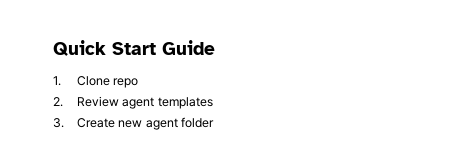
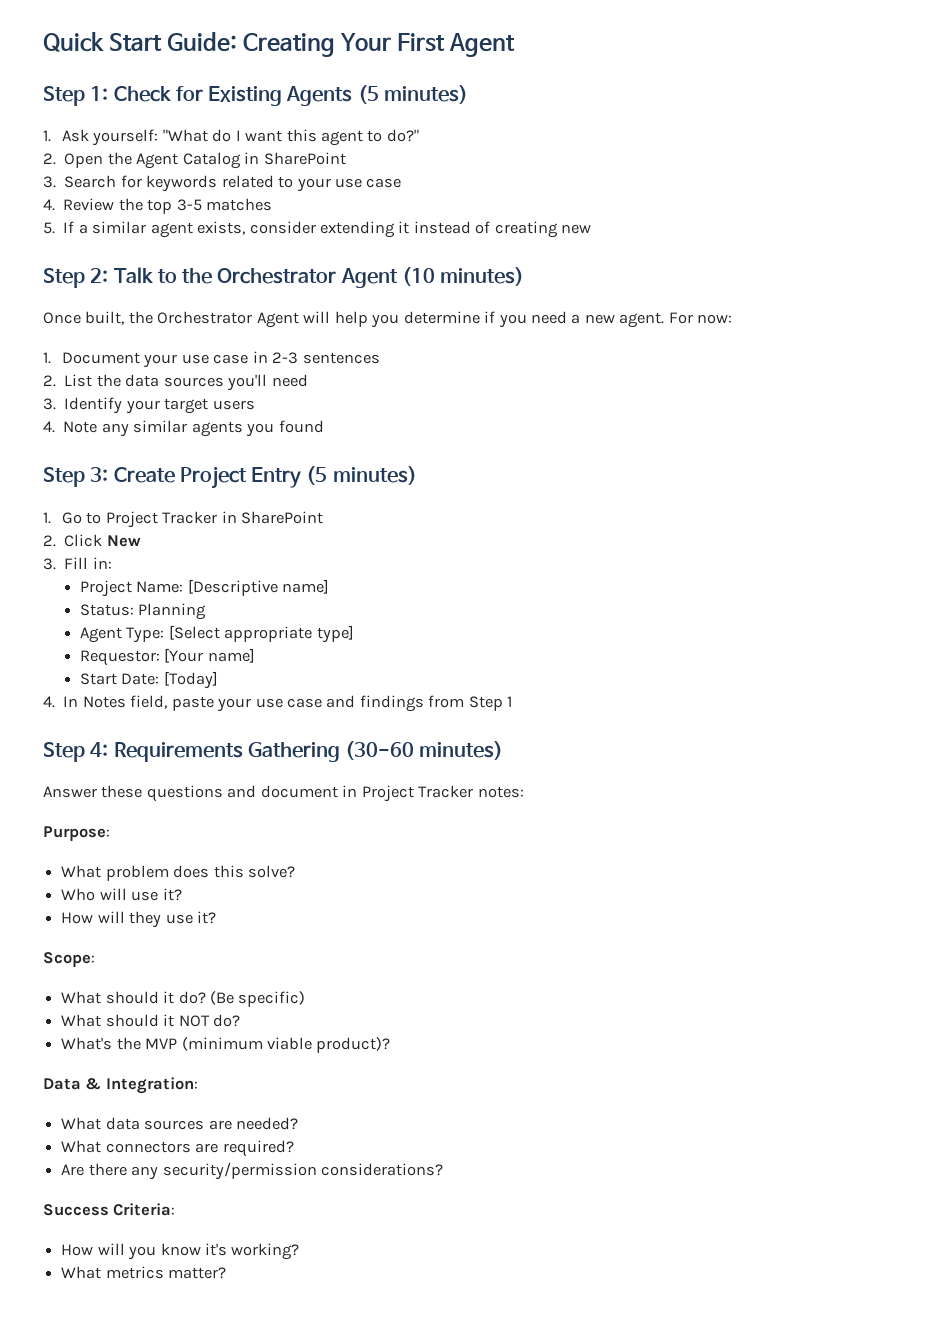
- Quick Start Guide
- 1. Clone repo
- 2. Review agent templates
- 3. Create new agent folder
+ Quick Start Guide: Creating Your First Agent
+ Step 1: Check for Existing Agents (5 minutes)
+ 1. Ask yourself: "What do I want this agent to do?"
+ 2. Open the Agent Catalog in SharePoint
+ 3. Search for keywords related to your use case
+ 4. Review the top 3-5 matches
+ 5. If a similar agent exists, consider extending it instead of creating new
+ Step 2: Talk to the Orchestrator Agent (10 minutes)
+ Once built, the Orchestrator Agent will help you determine if you need a new agent. For now:
+ 1. Document your use case in 2-3 sentences
+ 2. List the data sources you'll need
+ 3. Identify your target users
+ 4. Note any similar agents you found
+ Step 3: Create Project Entry (5 minutes)
+ 1. Go to Project Tracker in SharePoint
+ 2. Click New
+ 3. Fill in:
+ Project Name: [Descriptive name]
+ Status: Planning
+ Agent Type: [Select appropriate type]
+ Requestor: [Your name]
+ Start Date: [Today]
+ 4. In Notes field, paste your use case and findings from Step 1
+ Step 4: Requirements Gathering (30-60 minutes)
+ Answer these questions and document in Project Tracker notes:
+ Purpose:
+ What problem does this solve?
+ Who will use it?
+ How will they use it?
+ Scope:
+ What should it do? (Be specific)
+ What should it NOT do?
+ What's the MVP (minimum viable product)?
+ Data & Integration:
+ What data sources are needed?
+ What connectors are required?
+ Are there any security/permission considerations?
+ Success Criteria:
+ How will you know it's working?
+ What metrics matter?

